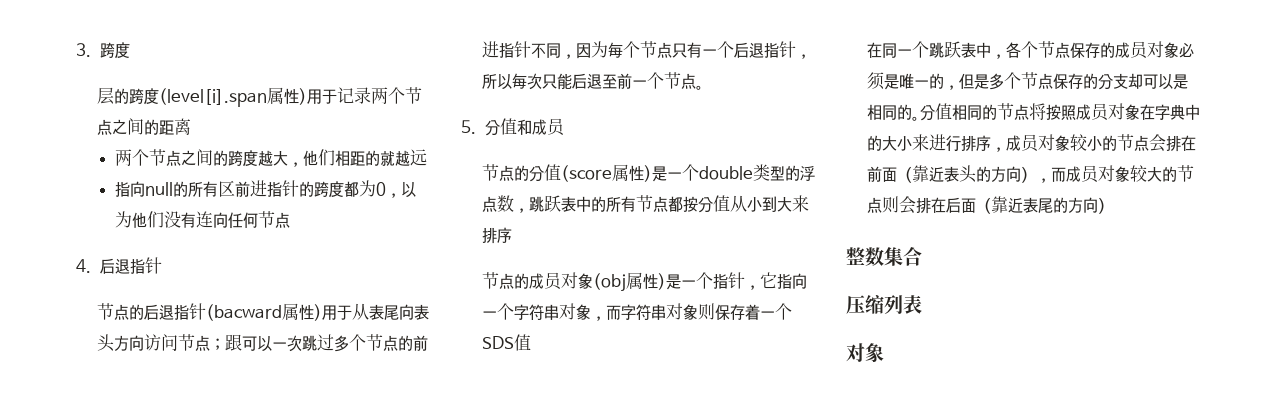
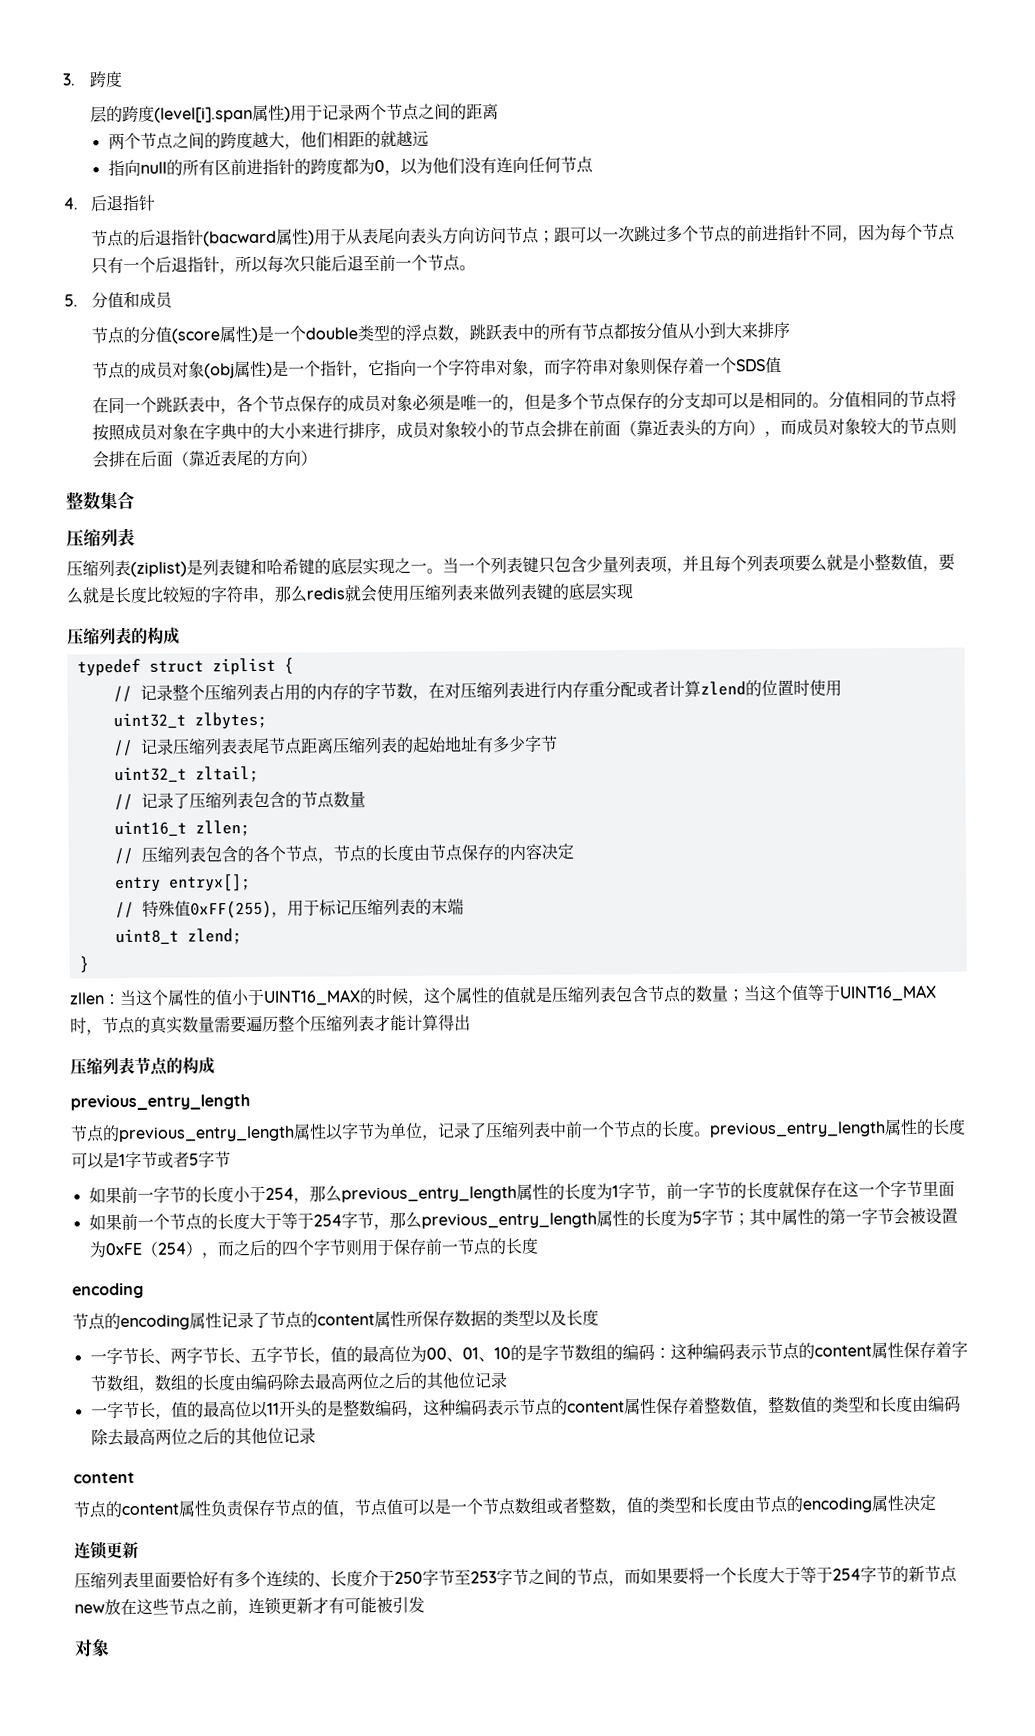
+ 压缩列表(ziplist)是列表键和哈希键的底层实现之一。当一个列表键只包含少量列表项，并且每个列表项要么就是小整数值，要么就是长度比较短的字符串，那么redis就会使用压缩列表来做列表键的底层实现
+ 压缩列表的构成
+ typedef struct ziplist {
+ // 记录整个压缩列表占用的内存的字节数，在对压缩列表进行内存重分配或者计算zlend的位置时使用
+ uint32_t zlbytes;
+ // 记录压缩列表表尾节点距离压缩列表的起始地址有多少字节
+ uint32_t zltail;
+ // 记录了压缩列表包含的节点数量
+ uint16_t zllen;
+ // 压缩列表包含的各个节点，节点的长度由节点保存的内容决定
+ entry entryx[];
+ // 特殊值0xFF(255)，用于标记压缩列表的末端
+ uint8_t zlend;
+ }
+ zllen：当这个属性的值小于UINT16_MAX的时候，这个属性的值就是压缩列表包含节点的数量；当这个值等于UINT16_MAX时，节点的真实数量需要遍历整个压缩列表才能计算得出
+ 压缩列表节点的构成
+ previous_entry_length
+ 节点的previous_entry_length属性以字节为单位，记录了压缩列表中前一个节点的长度。previous_entry_length属性的长度可以是1字节或者5字节
+ 如果前一字节的长度小于254，那么previous_entry_length属性的长度为1字节，前一字节的长度就保存在这一个字节里面
+ 如果前一个节点的长度大于等于254字节，那么previous_entry_length属性的长度为5字节；其中属性的第一字节会被设置为0xFE（254），而之后的四个字节则用于保存前一节点的长度
+ encoding
+ 节点的encoding属性记录了节点的content属性所保存数据的类型以及长度
+ 一字节长、两字节长、五字节长，值的最高位为00、01、10的是字节数组的编码：这种编码表示节点的content属性保存着字节数组，数组的长度由编码除去最高两位之后的其他位记录
+ 一字节长，值的最高位以11开头的是整数编码，这种编码表示节点的content属性保存着整数值，整数值的类型和长度由编码除去最高两位之后的其他位记录
+ content
+ 节点的content属性负责保存节点的值，节点值可以是一个节点数组或者整数，值的类型和长度由节点的encoding属性决定
+ 连锁更新
+ 压缩列表里面要恰好有多个连续的、长度介于250字节至253字节之间的节点，而如果要将一个长度大于等于254字节的新节点new放在这些节点之前，连锁更新才有可能被引发

